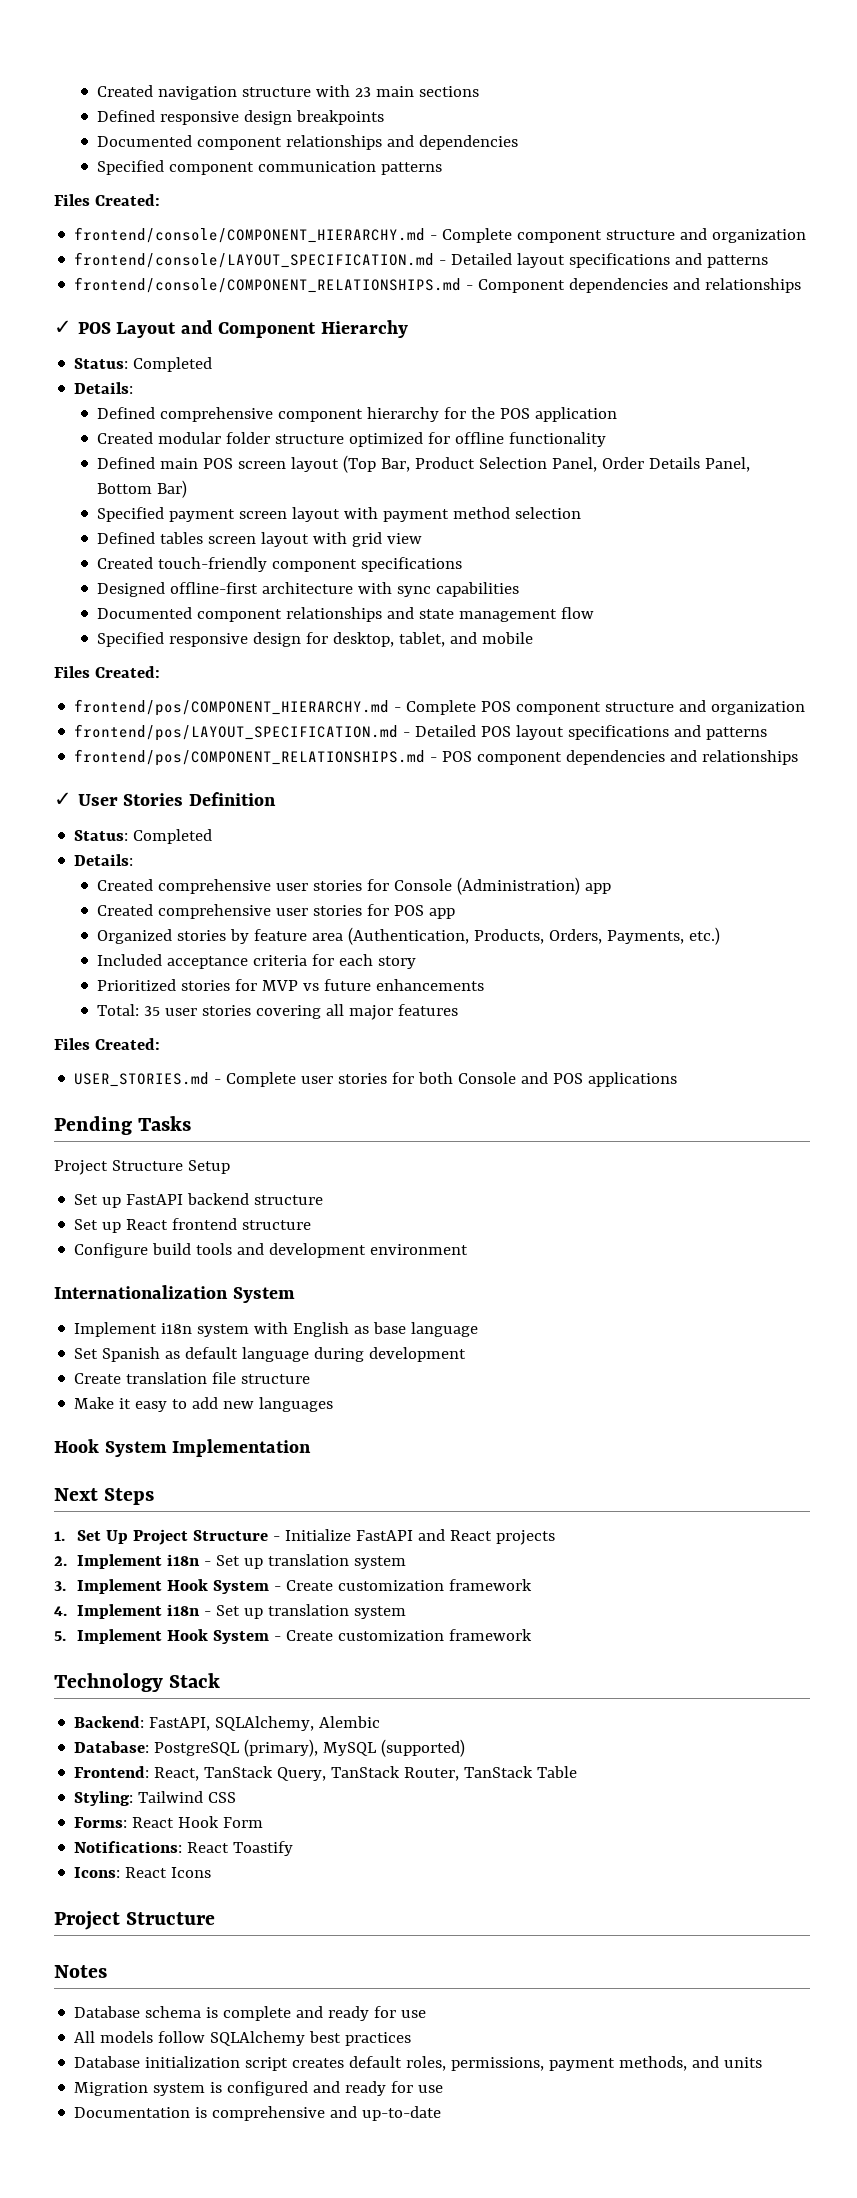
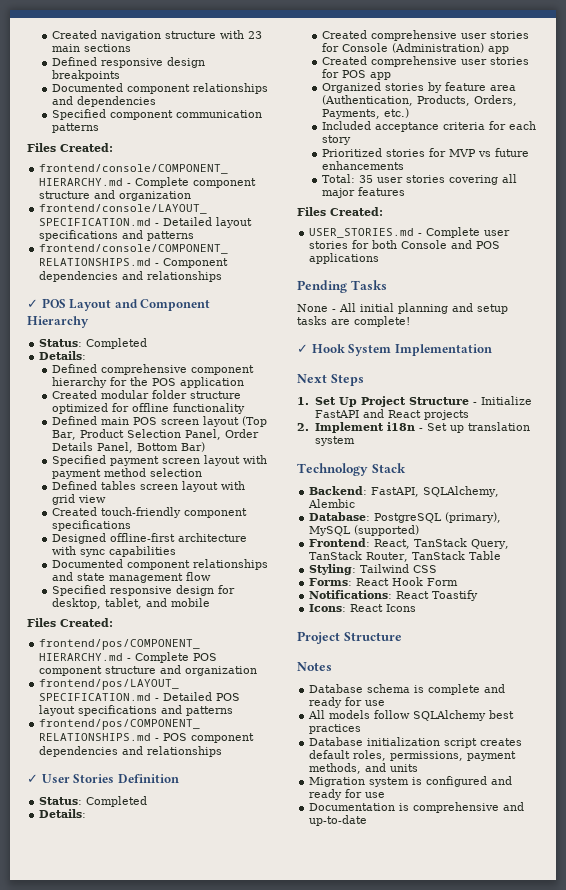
- Project Structure Setup
- Set up FastAPI backend structure
- Set up React frontend structure
- Configure build tools and development environment
- Internationalization System
- Implement i18n system with English as base language
- Set Spanish as default language during development
- Create translation file structure
- Make it easy to add new languages
- Hook System Implementation
+ None - All initial planning and setup tasks are complete!
+ ✓ Hook System Implementation
- 3. Implement Hook System - Create customization framework
- 4. Implement i18n - Set up translation system
- 5. Implement Hook System - Create customization framework

